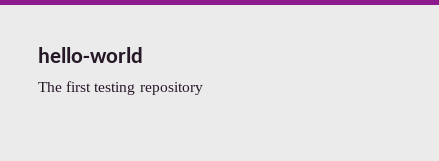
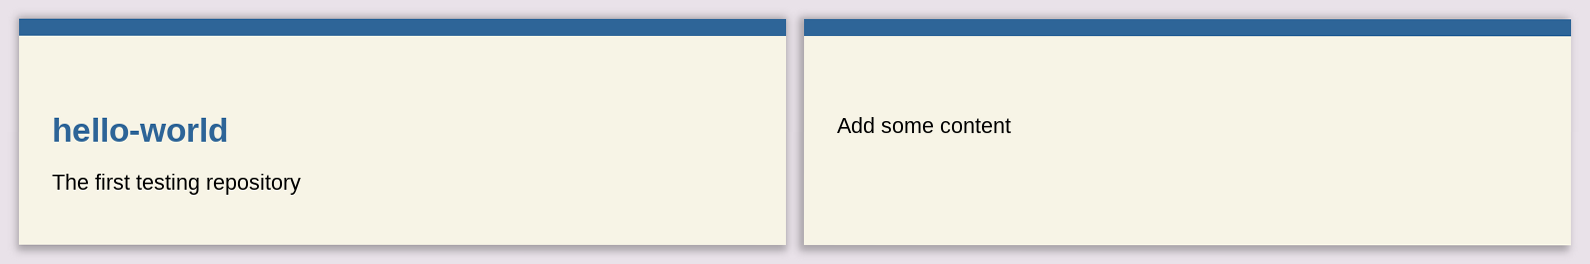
+ Add some content

